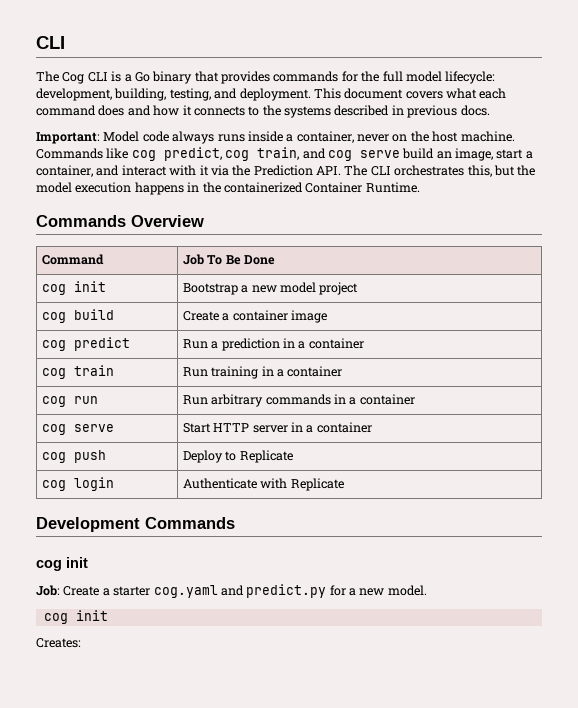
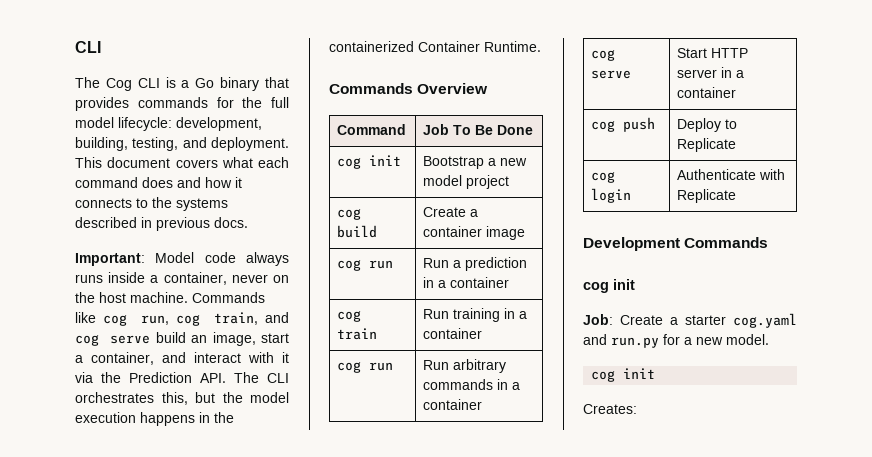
- Commands like cog predict, cog train, and cog serve build an image, start a container, and interact with it via the Prediction API. The CLI orchestrates this, but the model execution happens in the containerized Container Runtime.
+ Commands like cog run, cog train, and cog serve build an image, start a container, and interact with it via the Prediction API. The CLI orchestrates this, but the model execution happens in the containerized Container Runtime.
- cog predict | Run a prediction in a container
+ cog run | Run a prediction in a container
- Job: Create a starter cog.yaml and predict.py for a new model.
+ Job: Create a starter cog.yaml and run.py for a new model.

